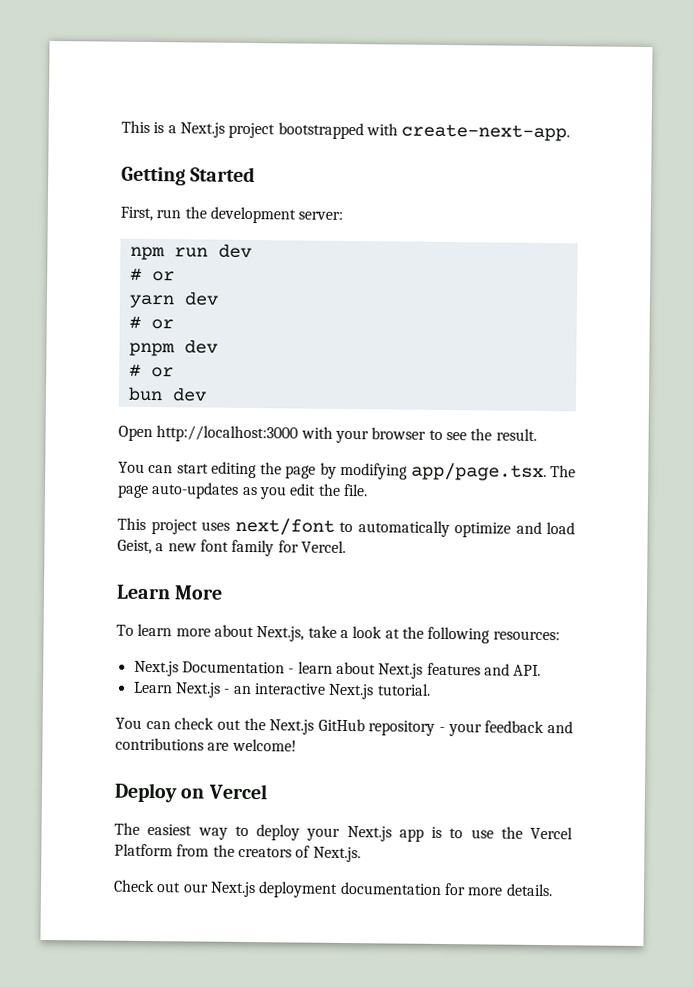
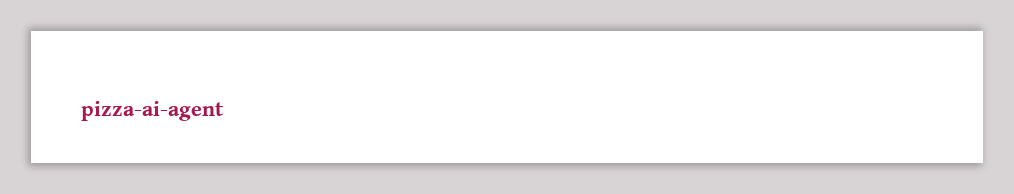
- This is a Next.js project bootstrapped with create-next-app.
- Getting Started
- First, run the development server:
- npm run dev
- # or
- yarn dev
- # or
- pnpm dev
- # or
- bun dev
- Open http://localhost:3000 with your browser to see the result.
- You can start editing the page by modifying app/page.tsx. The page auto-updates as you edit the file.
- This project uses next/font to automatically optimize and load Geist, a new font family for Vercel.
- Learn More
- To learn more about Next.js, take a look at the following resources:
- Next.js Documentation - learn about Next.js features and API.
- Learn Next.js - an interactive Next.js tutorial.
- You can check out the Next.js GitHub repository - your feedback and contributions are welcome!
- Deploy on Vercel
- The easiest way to deploy your Next.js app is to use the Vercel Platform from the creators of Next.js.
- Check out our Next.js deployment documentation for more details.
+ pizza-ai-agent

